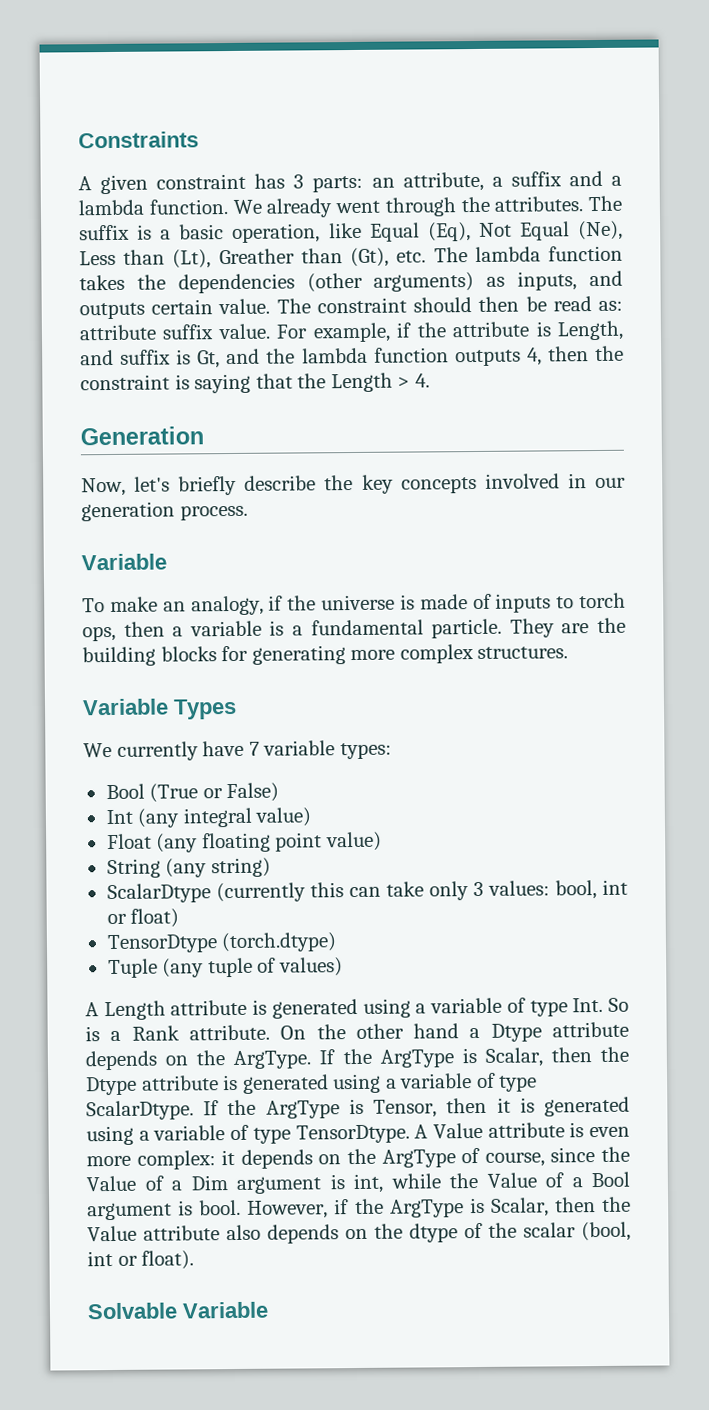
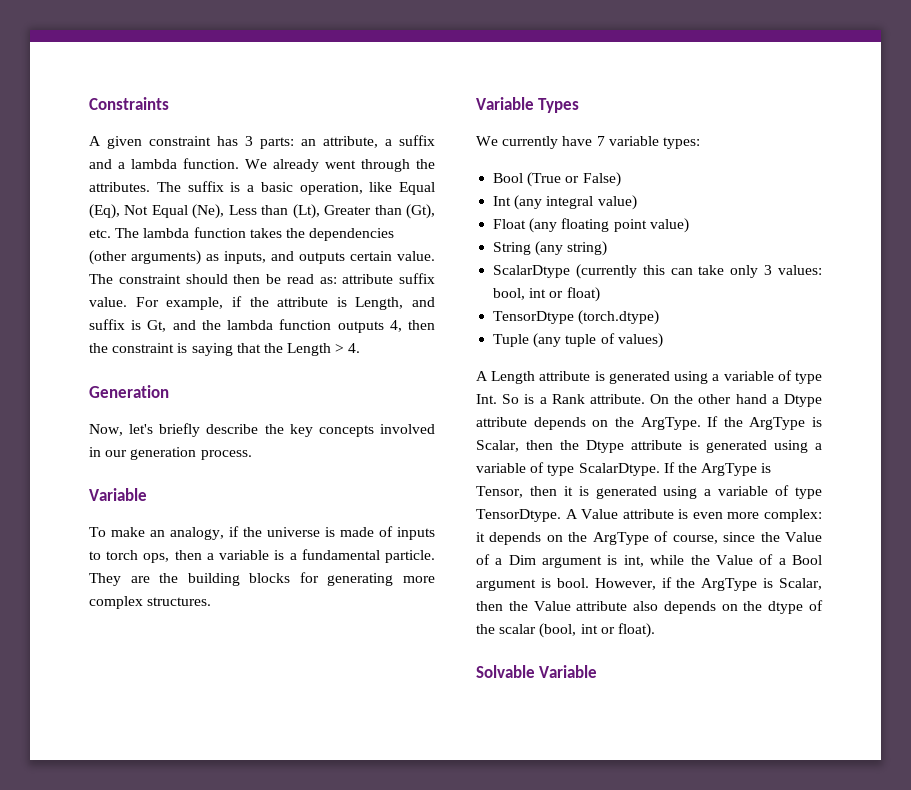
- The suffix is a basic operation, like Equal (Eq), Not Equal (Ne), Less than (Lt), Greather than (Gt), etc. The lambda function takes the dependencies (other arguments) as inputs, and outputs certain value.
+ The suffix is a basic operation, like Equal (Eq), Not Equal (Ne), Less than (Lt), Greater than (Gt), etc. The lambda function takes the dependencies (other arguments) as inputs, and outputs certain value.

